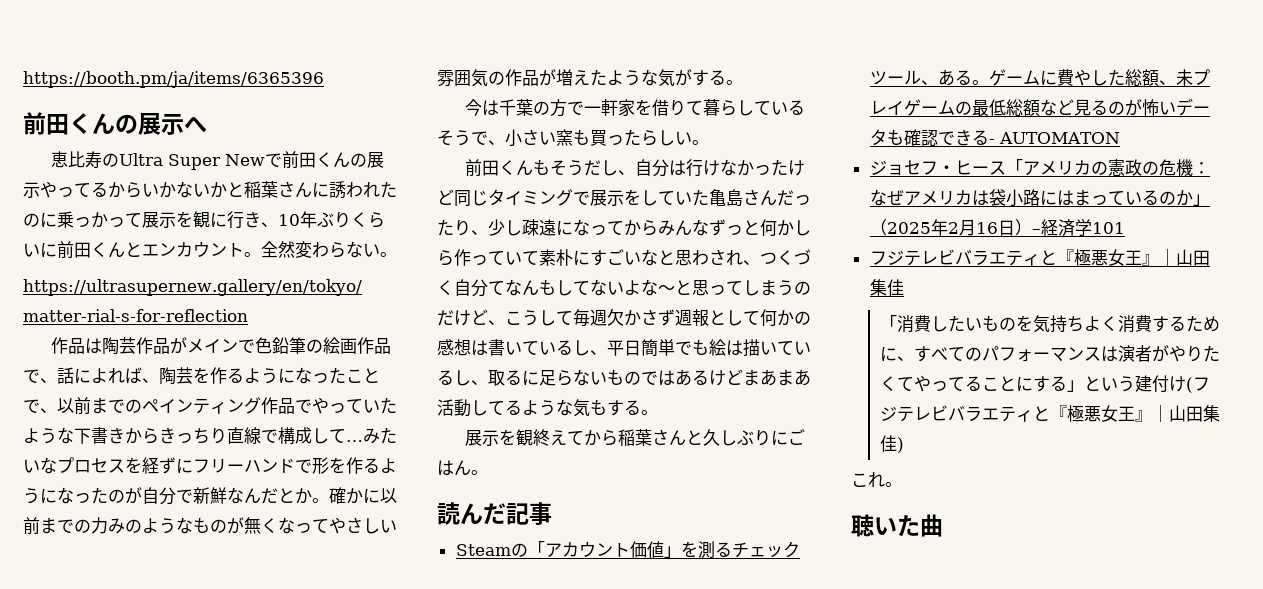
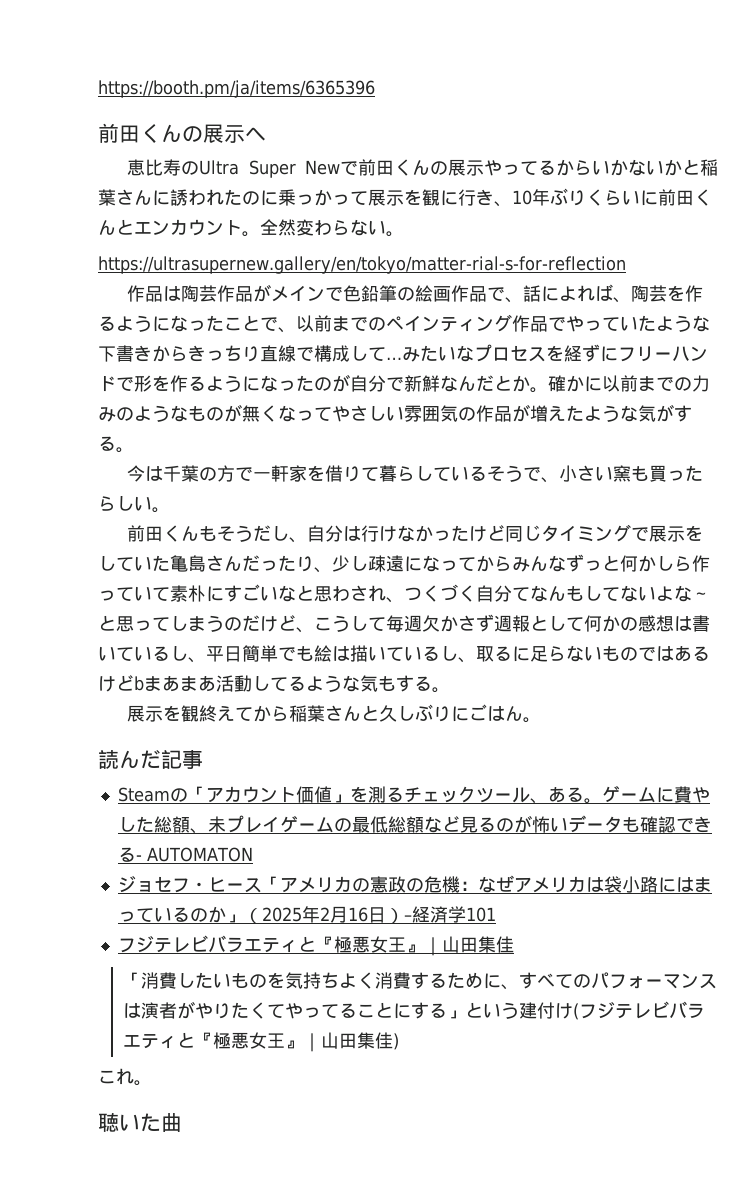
- 前田くんもそうだし、自分は行けなかったけど同じタイミングで展示をしていた亀島さんだったり、少し疎遠になってからみんなずっと何かしら作っていて素朴にすごいなと思わされ、つくづく自分てなんもしてないよな～と思ってしまうのだけど、こうして毎週欠かさず週報として何かの感想は書いているし、平日簡単でも絵は描いているし、取るに足らないものではあるけどまあまあ活動してるような気もする。
+ 前田くんもそうだし、自分は行けなかったけど同じタイミングで展示をしていた亀島さんだったり、少し疎遠になってからみんなずっと何かしら作っていて素朴にすごいなと思わされ、つくづく自分てなんもしてないよな～と思ってしまうのだけど、こうして毎週欠かさず週報として何かの感想は書いているし、平日簡単でも絵は描いているし、取るに足らないものではあるけどbまあまあ活動してるような気もする。

